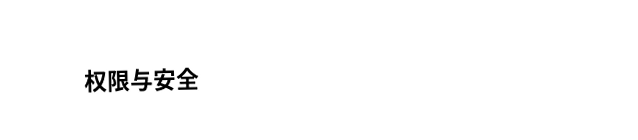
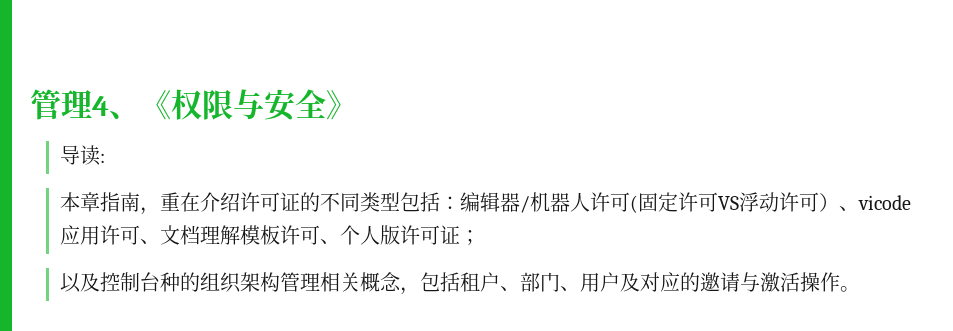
- 权限与安全
+ 管理4、《权限与安全》
+ 导读:
+ 本章指南，重在介绍许可证的不同类型包括：编辑器/机器人许可(固定许可VS浮动许可）、vicode应用许可、文档理解模板许可、个人版许可证；
+ 以及控制台种的组织架构管理相关概念，包括租户、部门、用户及对应的邀请与激活操作。

